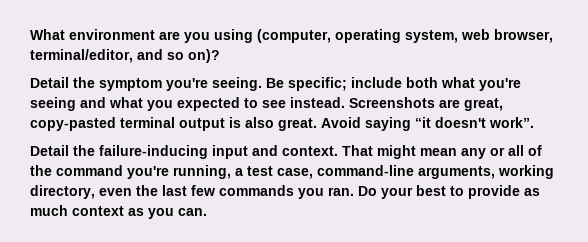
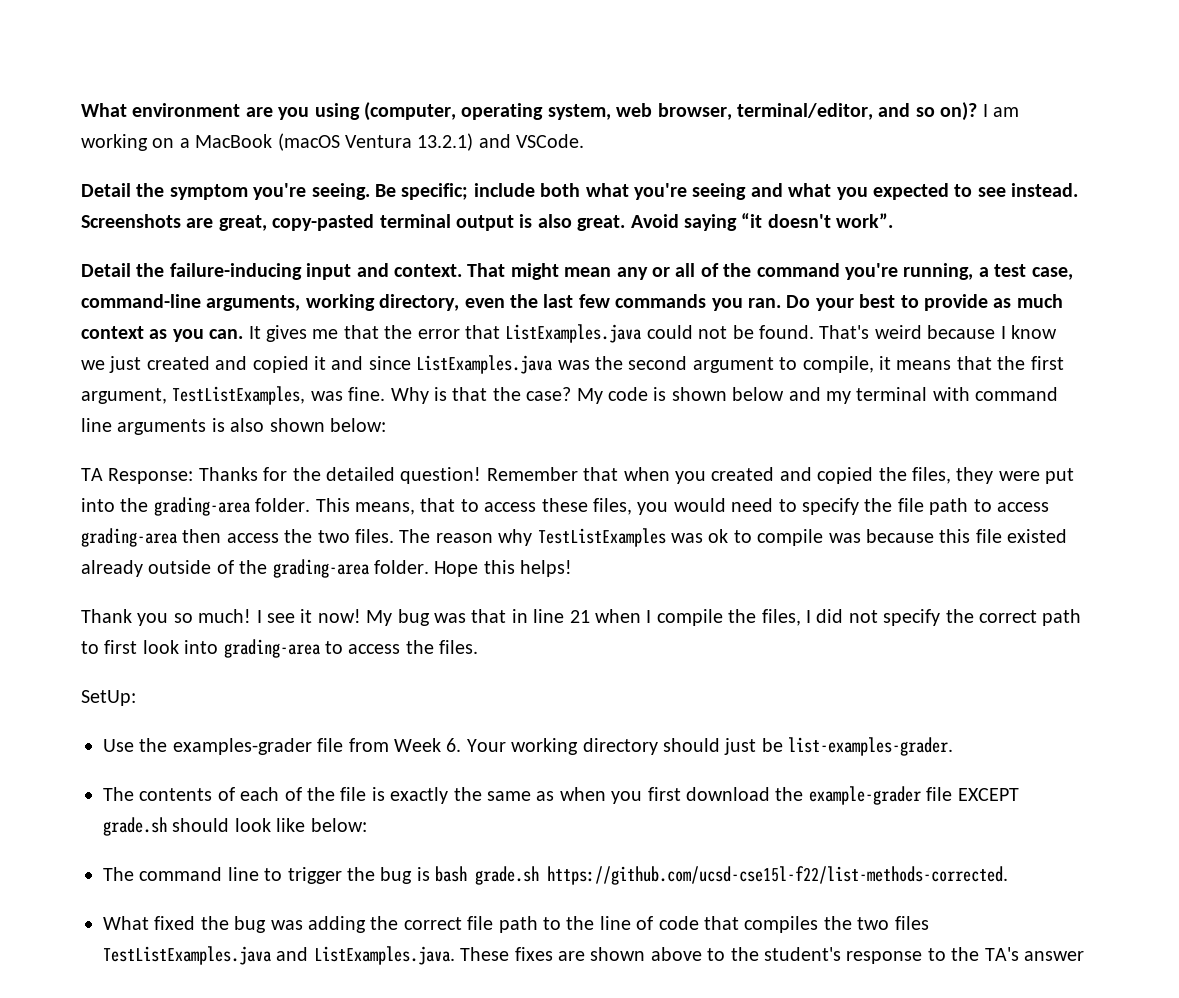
+ I am working on a MacBook (macOS Ventura 13.2.1) and VSCode.
+ It gives me that the error that ListExamples.java could not be found. That's weird because I know we just created and copied it and since ListExamples.java was the second argument to compile, it means that the first argument, TestListExamples, was fine. Why is that the case? My code is shown below and my terminal with command line arguments is also shown below:
+ TA Response: Thanks for the detailed question! Remember that when you created and copied the files, they were put into the grading-area folder. This means, that to access these files, you would need to specify the file path to access grading-area then access the two files. The reason why TestListExamples was ok to compile was because this file existed already outside of the grading-area folder. Hope this helps!
+ Thank you so much! I see it now! My bug was that in line 21 when I compile the files, I did not specify the correct path to first look into grading-area to access the files.
+ SetUp:
+ Use the examples-grader file from Week 6. Your working directory should just be list-examples-grader.
+ The contents of each of the file is exactly the same as when you first download the example-grader file EXCEPT grade.sh should look like below:
+ The command line to trigger the bug is bash grade.sh https://github.com/ucsd-cse15l-f22/list-methods-corrected.
+ What fixed the bug was adding the correct file path to the line of code that compiles the two files TestListExamples.java and ListExamples.java. These fixes are shown above to the student's response to the TA's answer

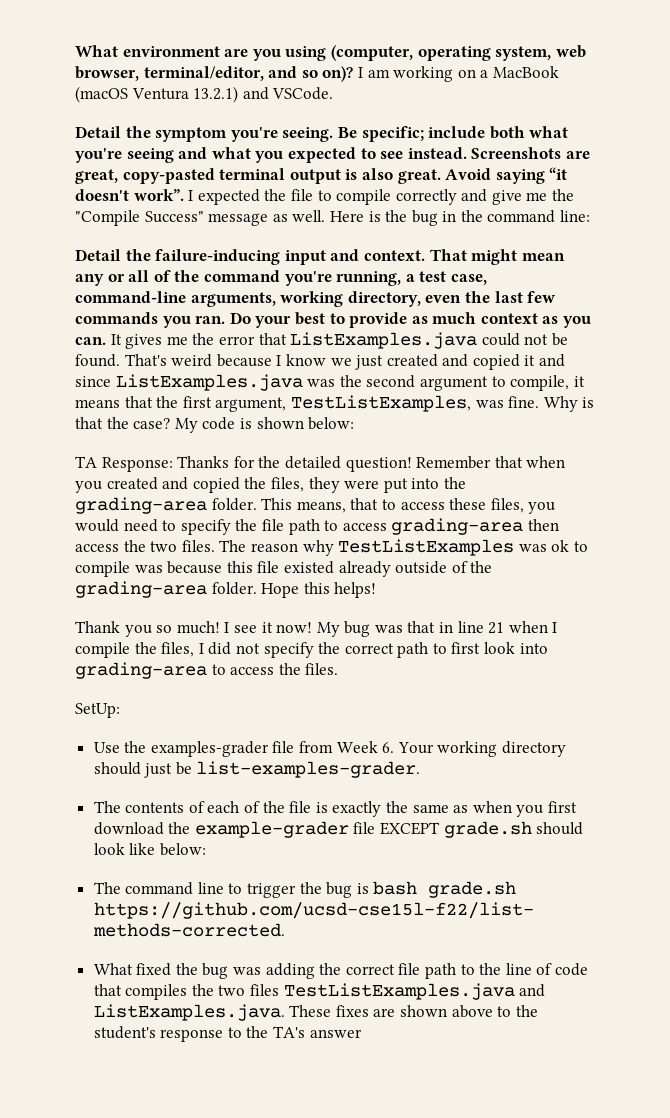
+ I expected the file to compile correctly and give me the "Compile Success" message as well. Here is the bug in the command line:
- It gives me that the error that ListExamples.java could not be found.
+ It gives me the error that ListExamples.java could not be found.
- My code is shown below and my terminal with command line arguments is also shown below:
+ My code is shown below:

